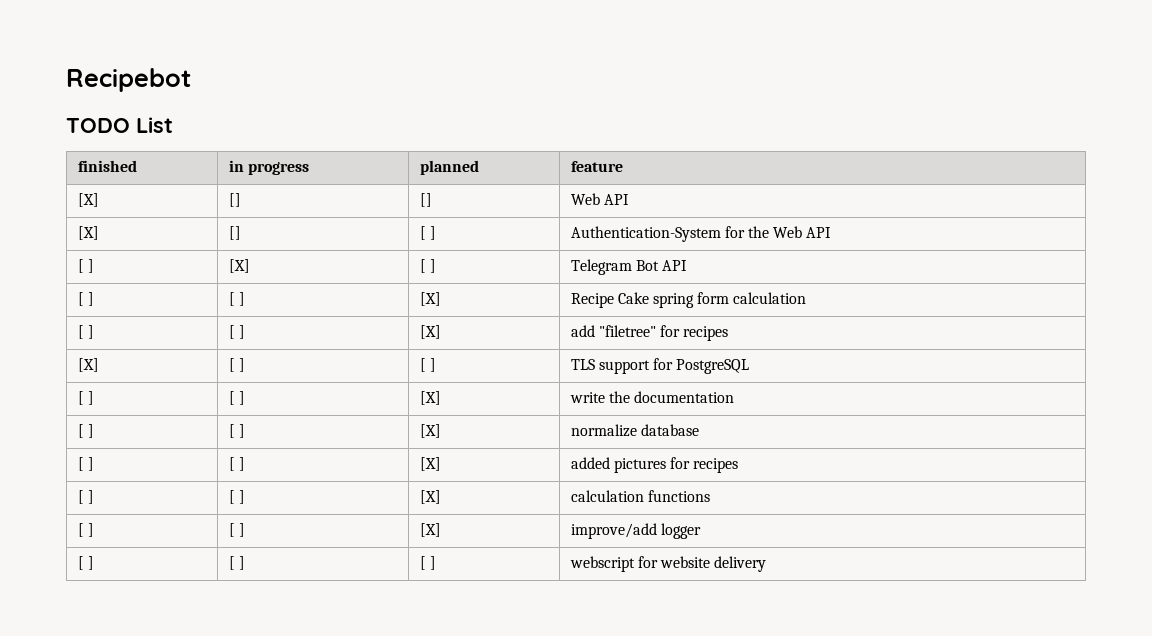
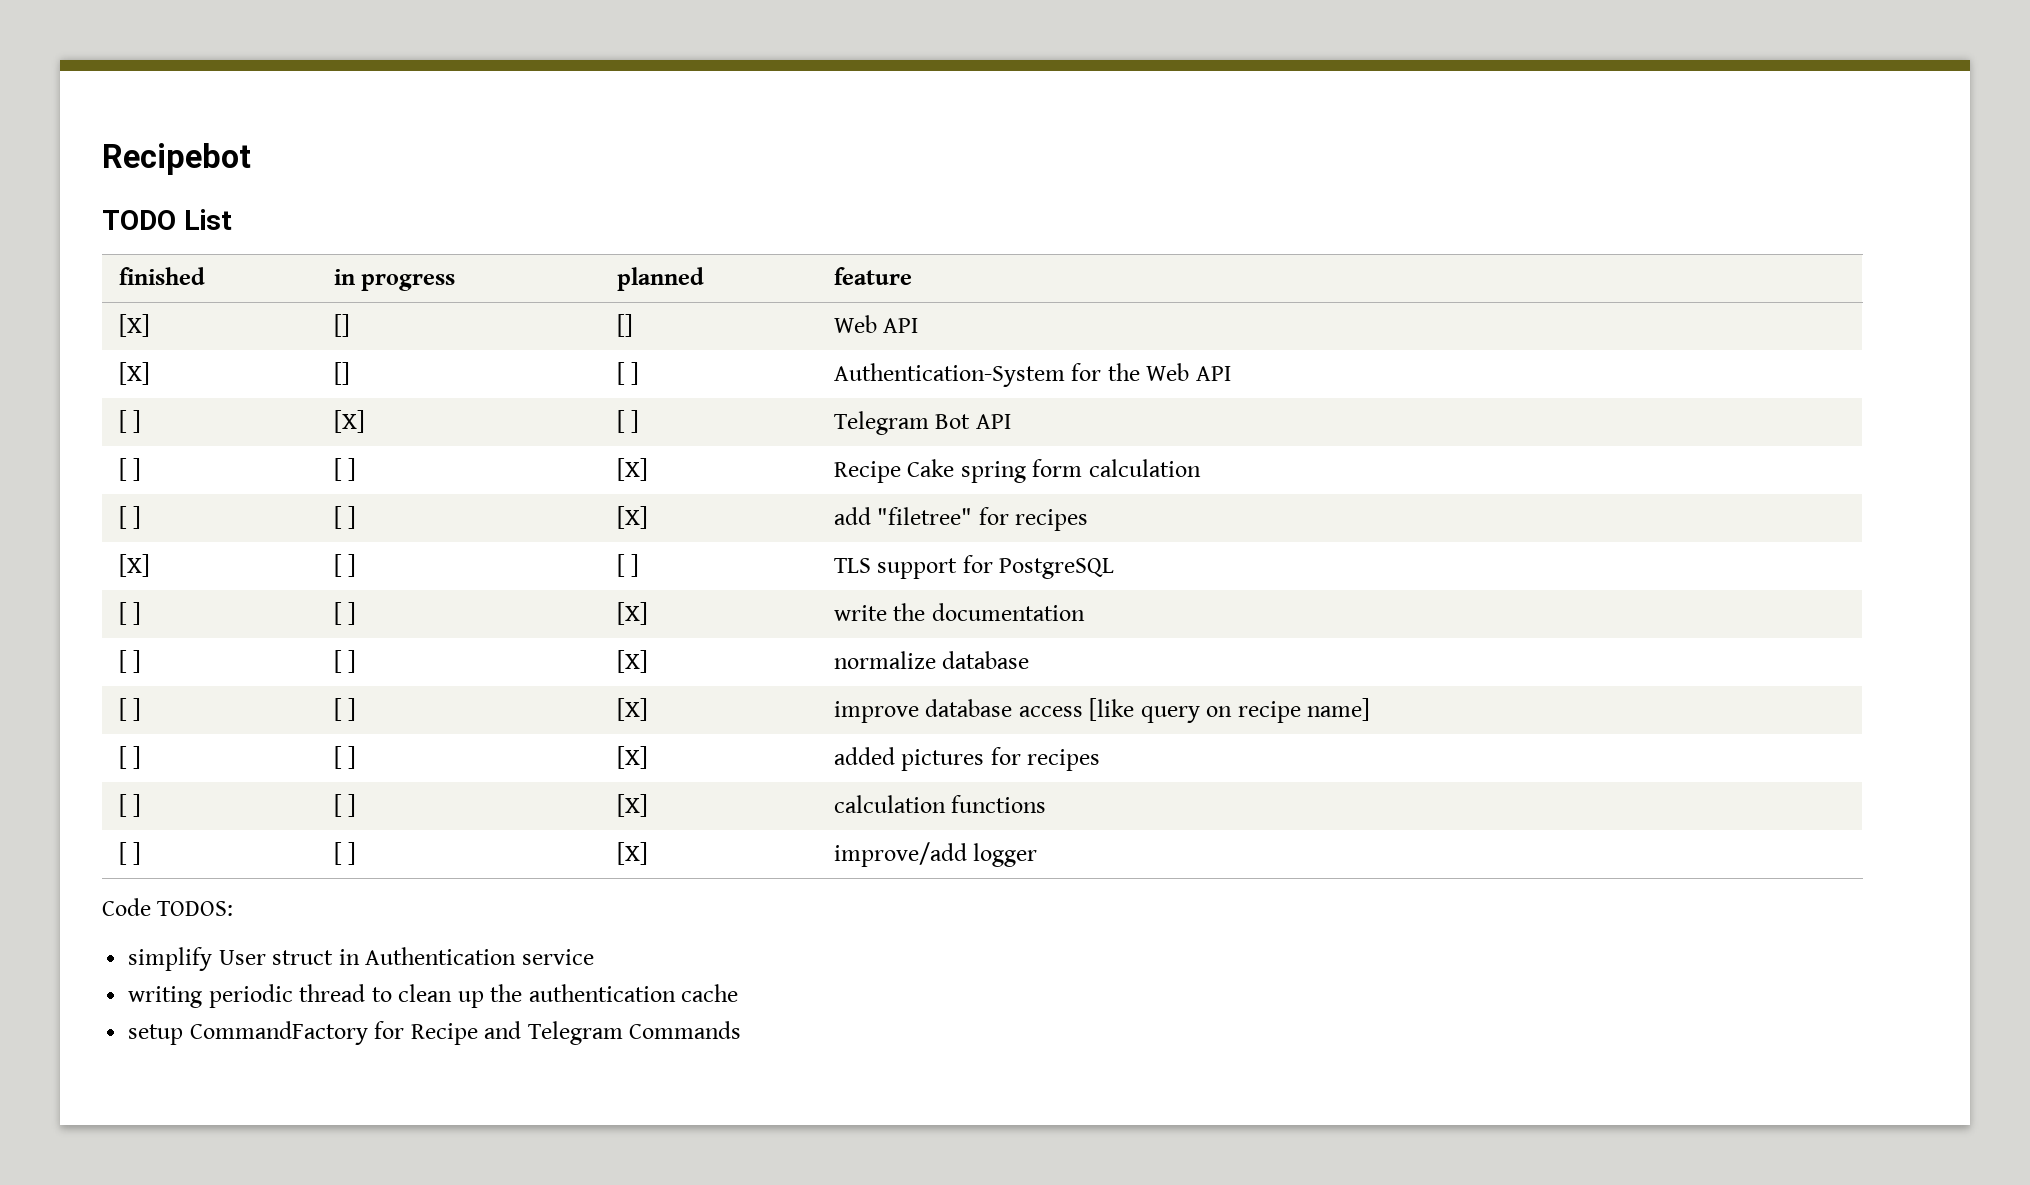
+ [ ] | [ ] | [X] | improve database access [like query on recipe name]
- [ ] | [ ] | [ ] | webscript for website delivery
+ Code TODOS:
+ simplify User struct in Authentication service
+ writing periodic thread to clean up the authentication cache
+ setup CommandFactory for Recipe and Telegram Commands

